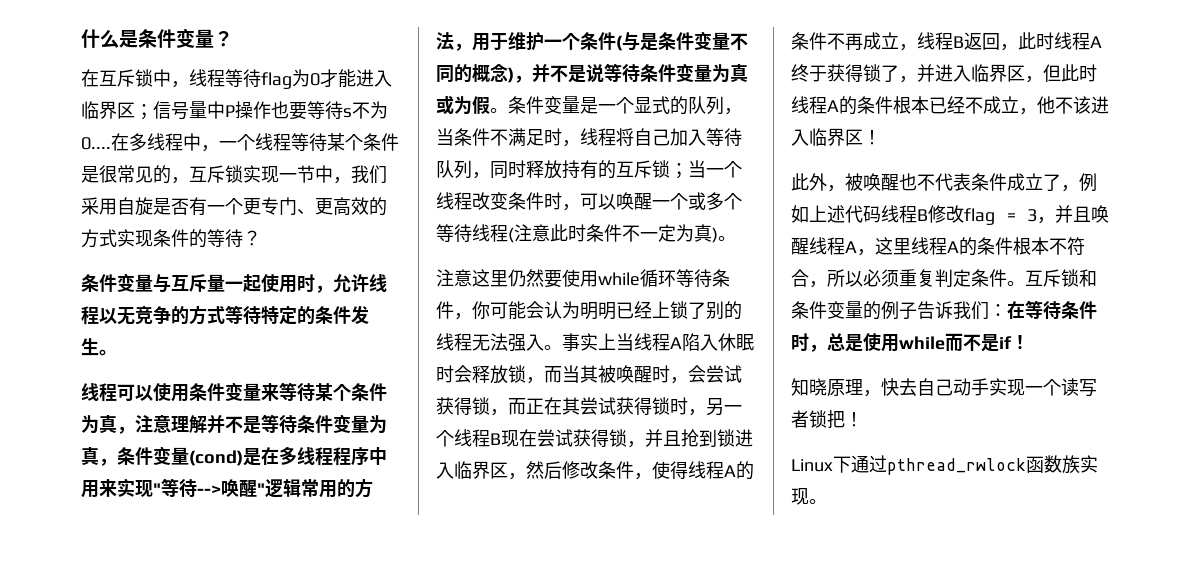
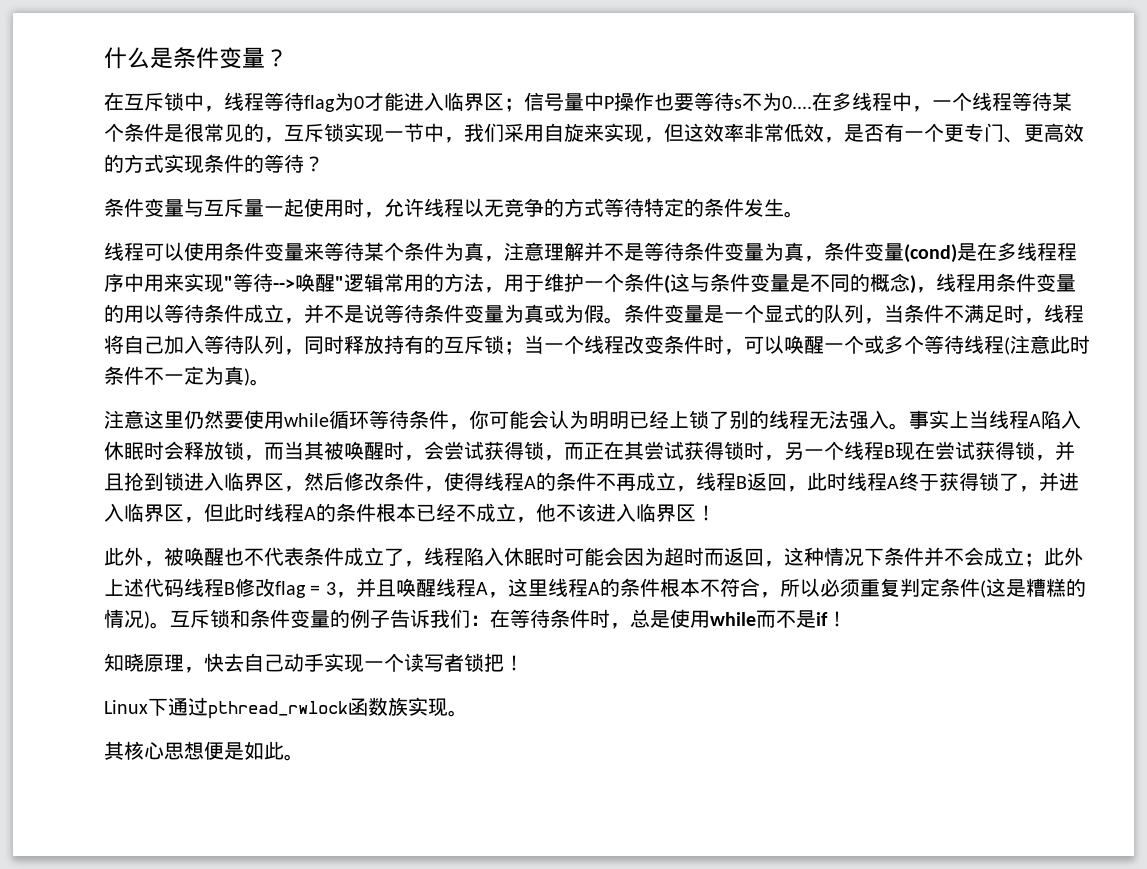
- 在多线程中，一个线程等待某个条件是很常见的，互斥锁实现一节中，我们采用自旋是否有一个更专门、更高效的方式实现条件的等待？
+ 在多线程中，一个线程等待某个条件是很常见的，互斥锁实现一节中，我们采用自旋来实现，但这效率非常低效，是否有一个更专门、更高效的方式实现条件的等待？
- 线程可以使用条件变量来等待某个条件为真，注意理解并不是等待条件变量为真，条件变量(cond)是在多线程程序中用来实现"等待-->唤醒"逻辑常用的方法，用于维护一个条件(与是条件变量不同的概念)，并不是说等待条件变量为真或为假。
+ 线程可以使用条件变量来等待某个条件为真，注意理解并不是等待条件变量为真，条件变量(cond)是在多线程程序中用来实现"等待-->唤醒"逻辑常用的方法，用于维护一个条件(这与条件变量是不同的概念)，线程用条件变量的用以等待条件成立，并不是说等待条件变量为真或为假。
- 此外，被唤醒也不代表条件成立了，例如上述代码线程B修改flag = 3，并且唤醒线程A，这里线程A的条件根本不符合，所以必须重复判定条件。
+ 此外，被唤醒也不代表条件成立了，线程陷入休眠时可能会因为超时而返回，这种情况下条件并不会成立；此外上述代码线程B修改flag = 3，并且唤醒线程A，这里线程A的条件根本不符合，所以必须重复判定条件(这是糟糕的情况)。
+ 其核心思想便是如此。

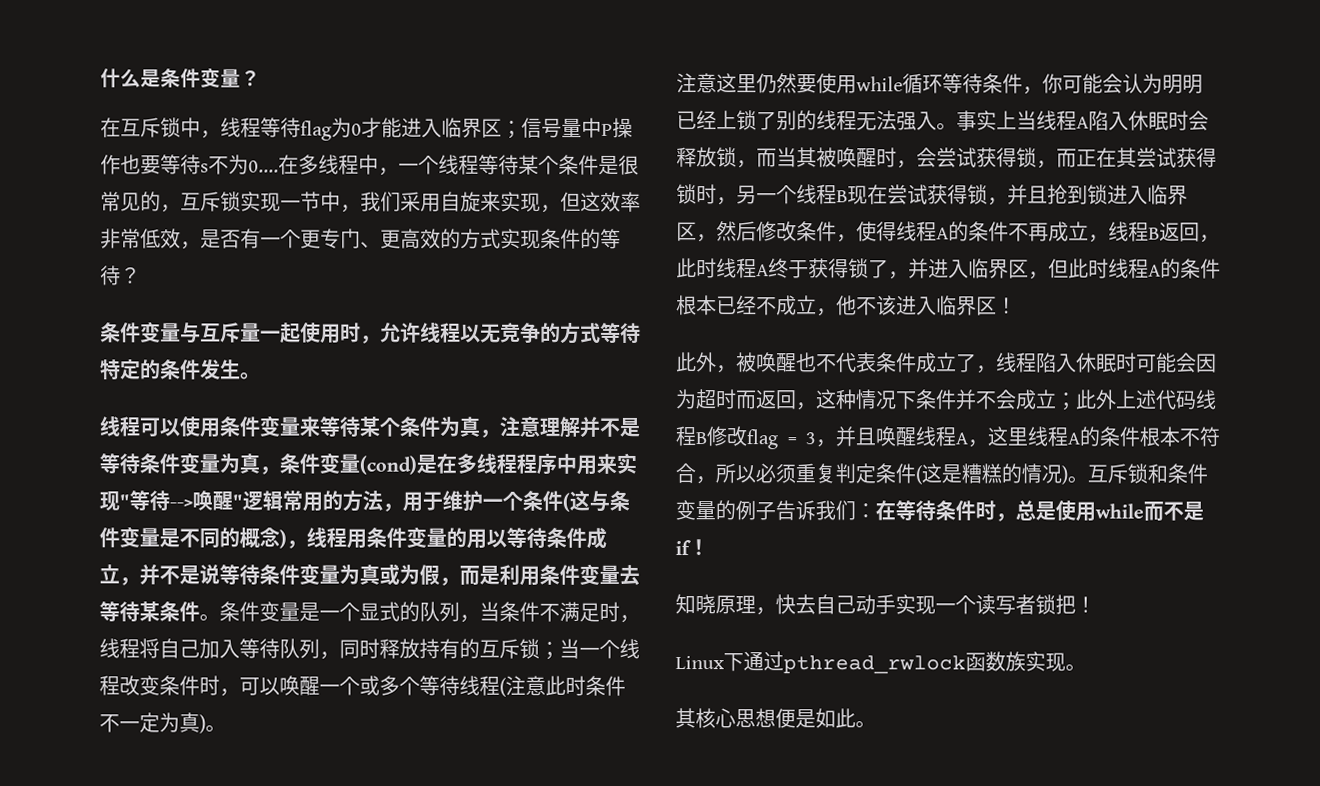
- 线程可以使用条件变量来等待某个条件为真，注意理解并不是等待条件变量为真，条件变量(cond)是在多线程程序中用来实现"等待-->唤醒"逻辑常用的方法，用于维护一个条件(这与条件变量是不同的概念)，线程用条件变量的用以等待条件成立，并不是说等待条件变量为真或为假。
+ 线程可以使用条件变量来等待某个条件为真，注意理解并不是等待条件变量为真，条件变量(cond)是在多线程程序中用来实现"等待-->唤醒"逻辑常用的方法，用于维护一个条件(这与条件变量是不同的概念)，线程用条件变量的用以等待条件成立，并不是说等待条件变量为真或为假，而是利用条件变量去等待某条件。

